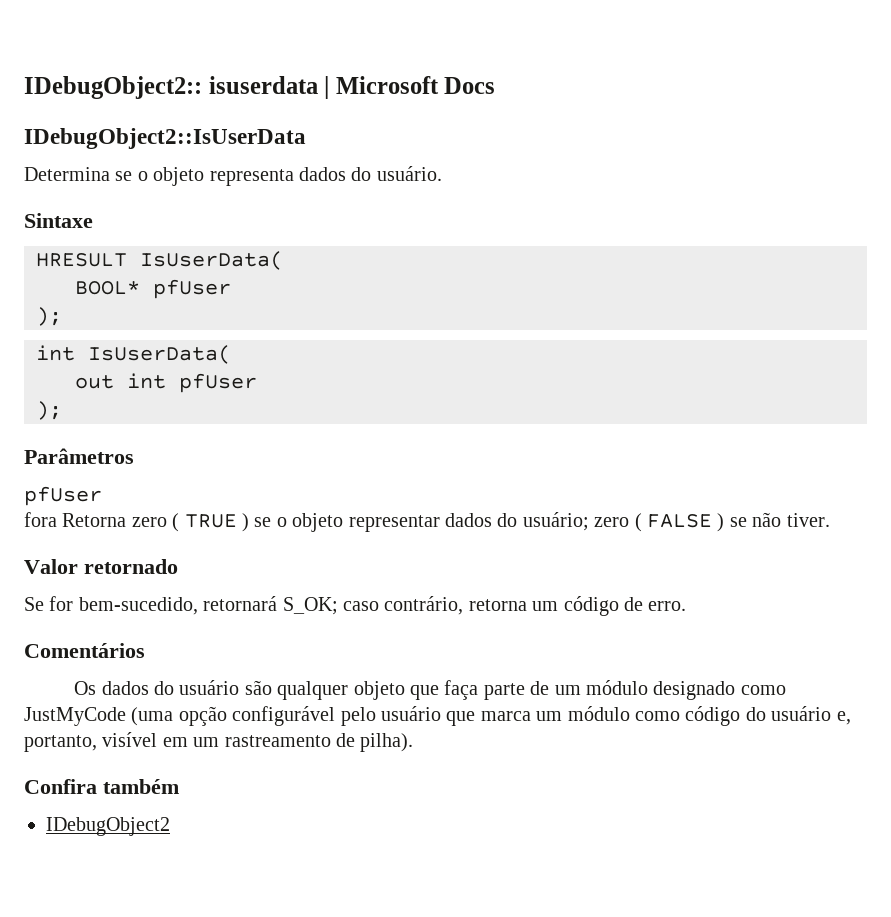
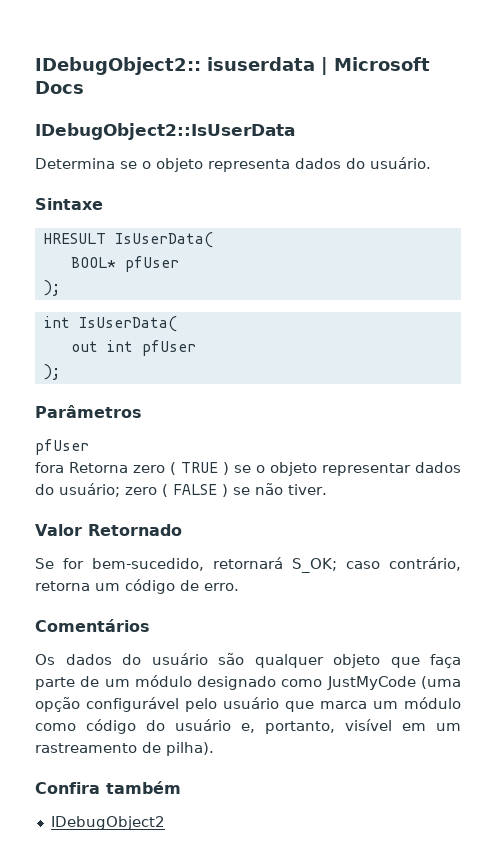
- Valor retornado
+ Valor Retornado

